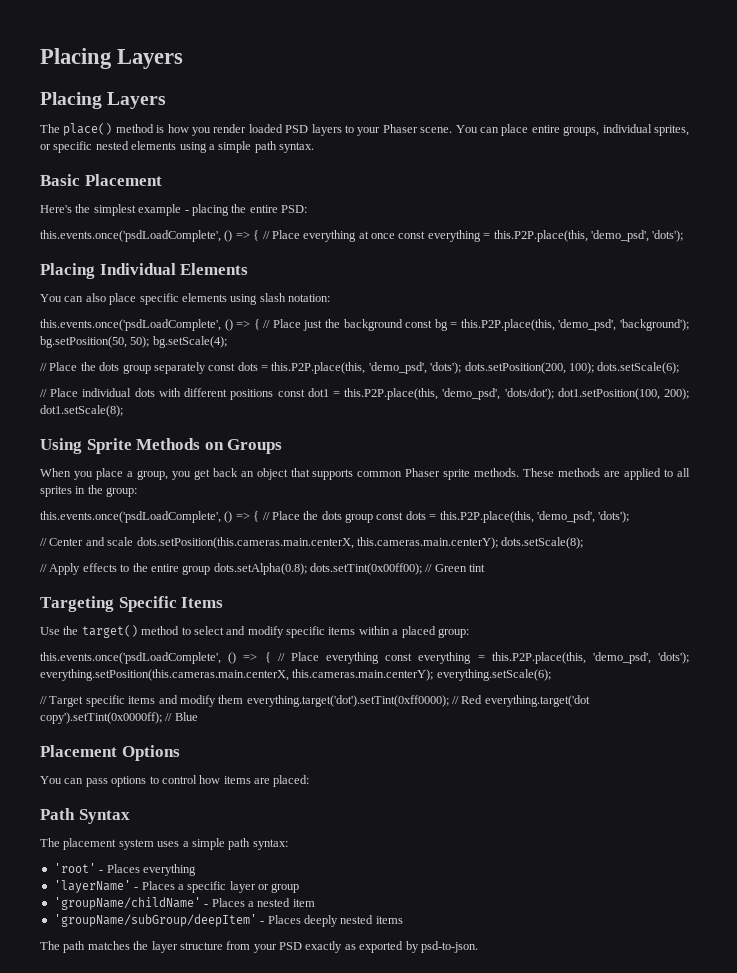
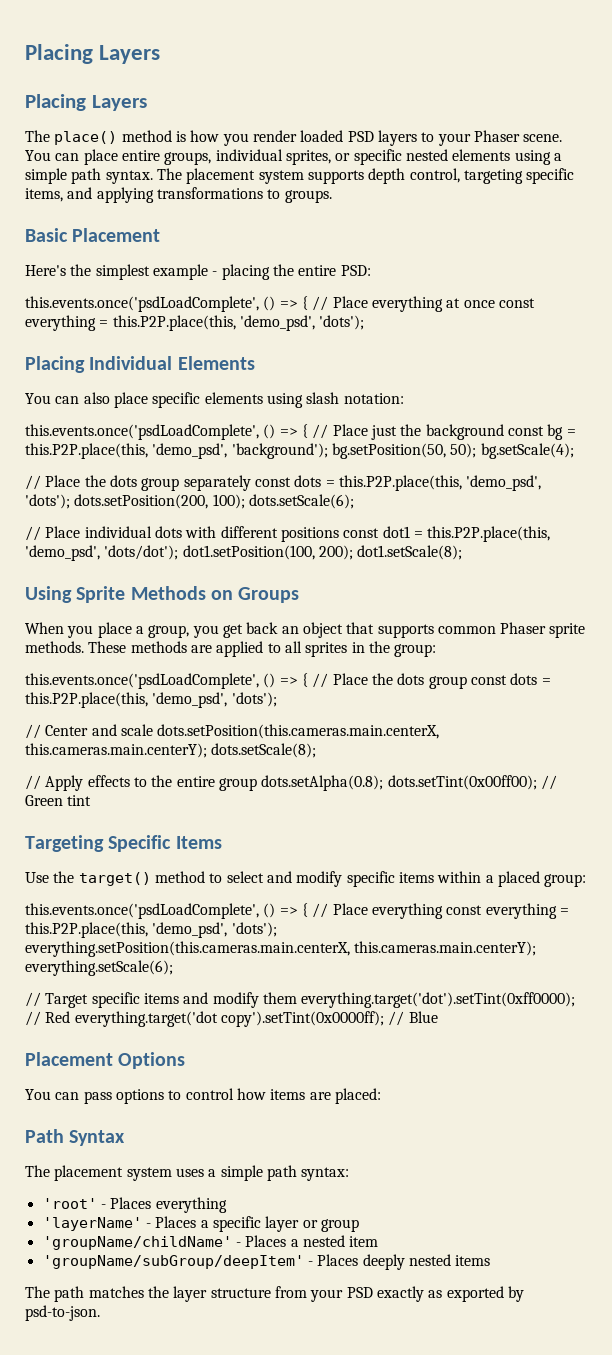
+ The placement system supports depth control, targeting specific items, and applying transformations to groups.

